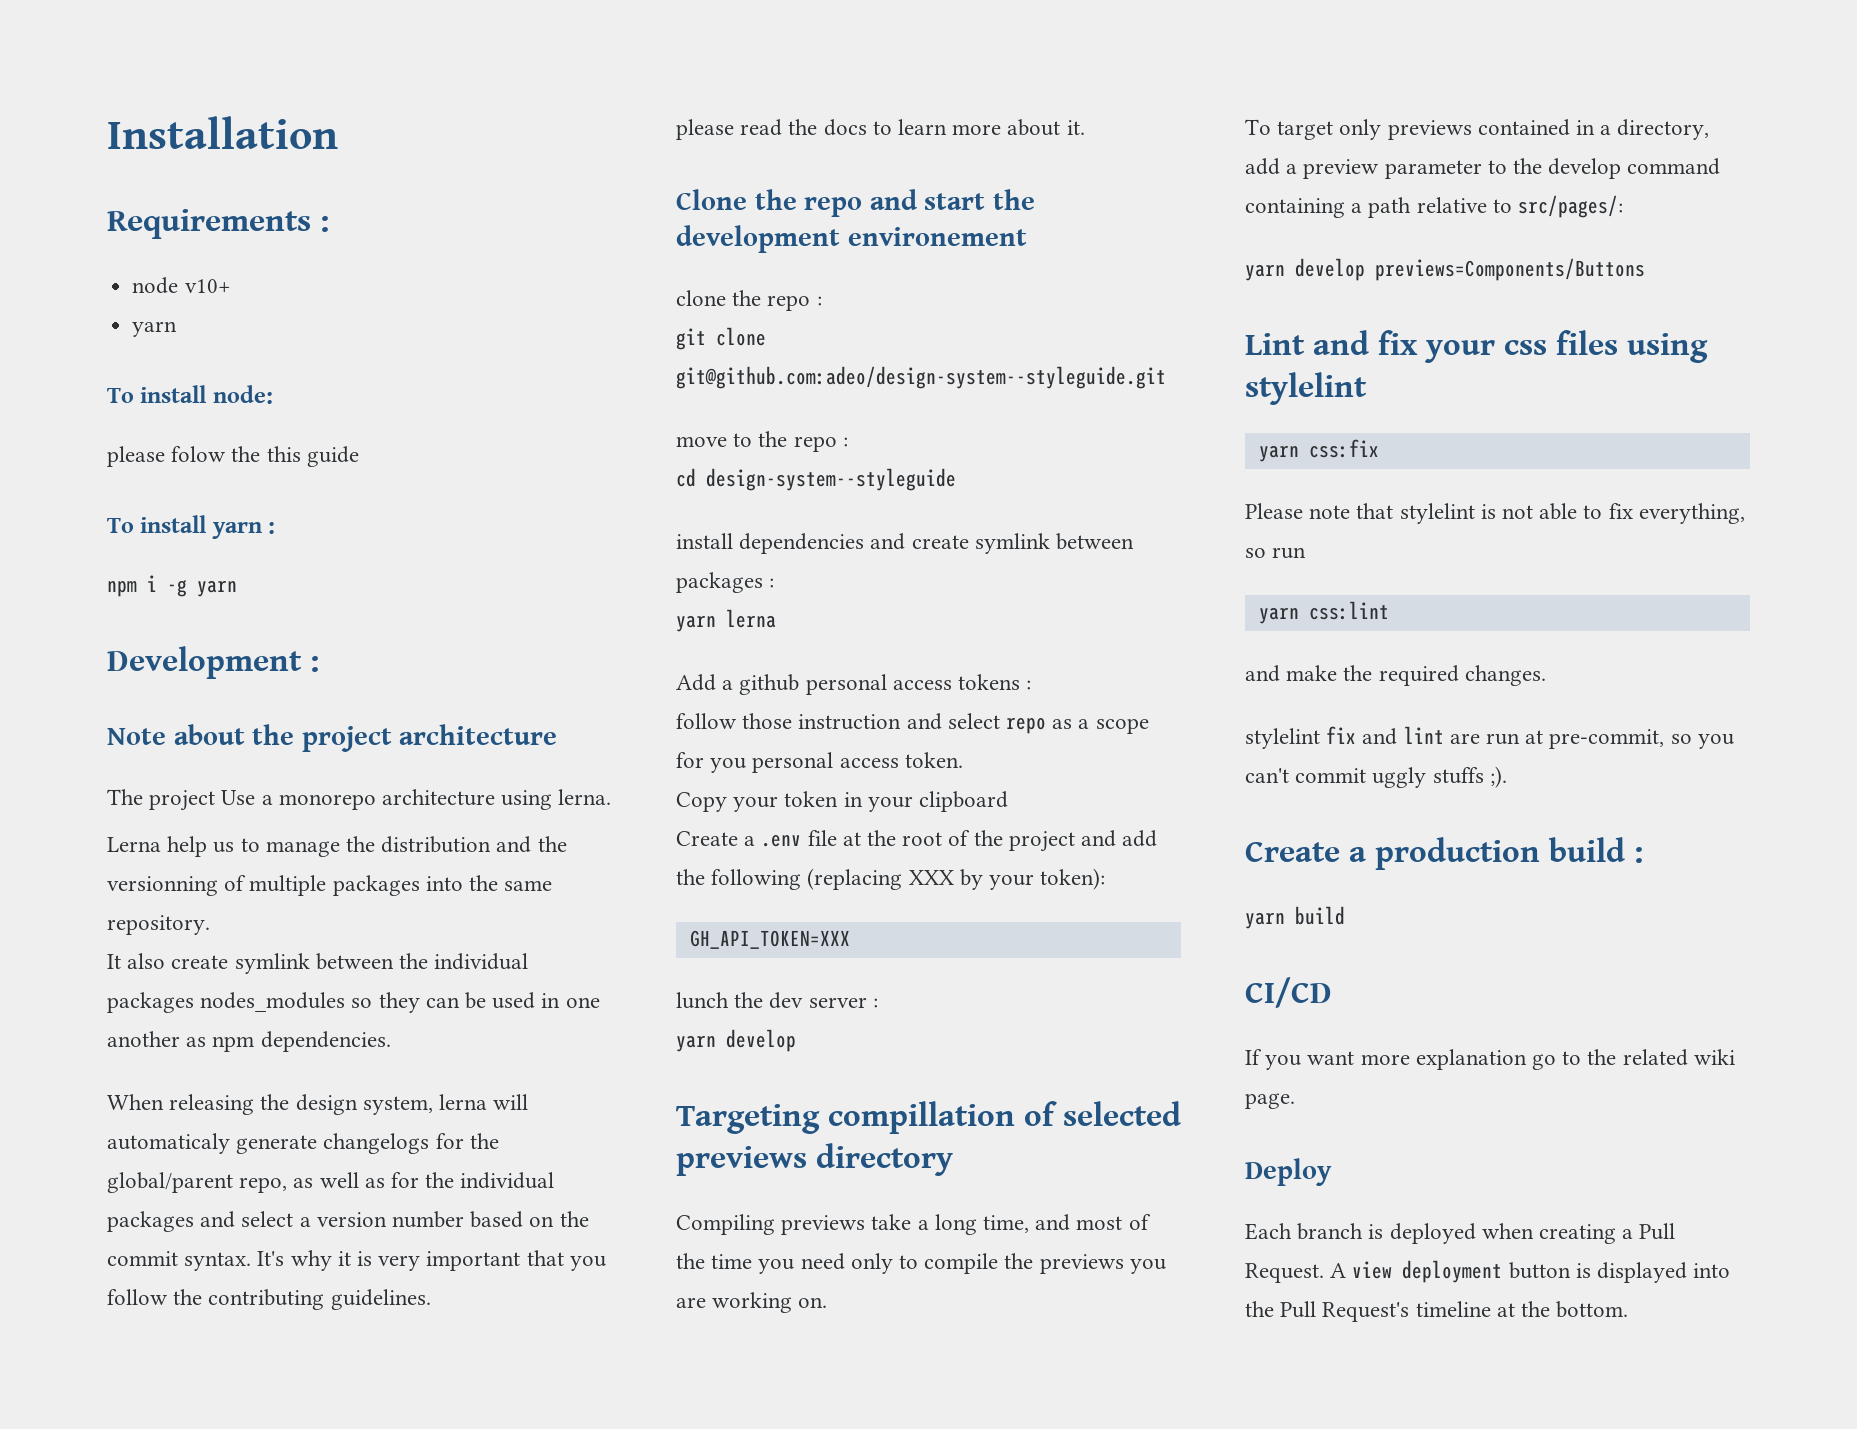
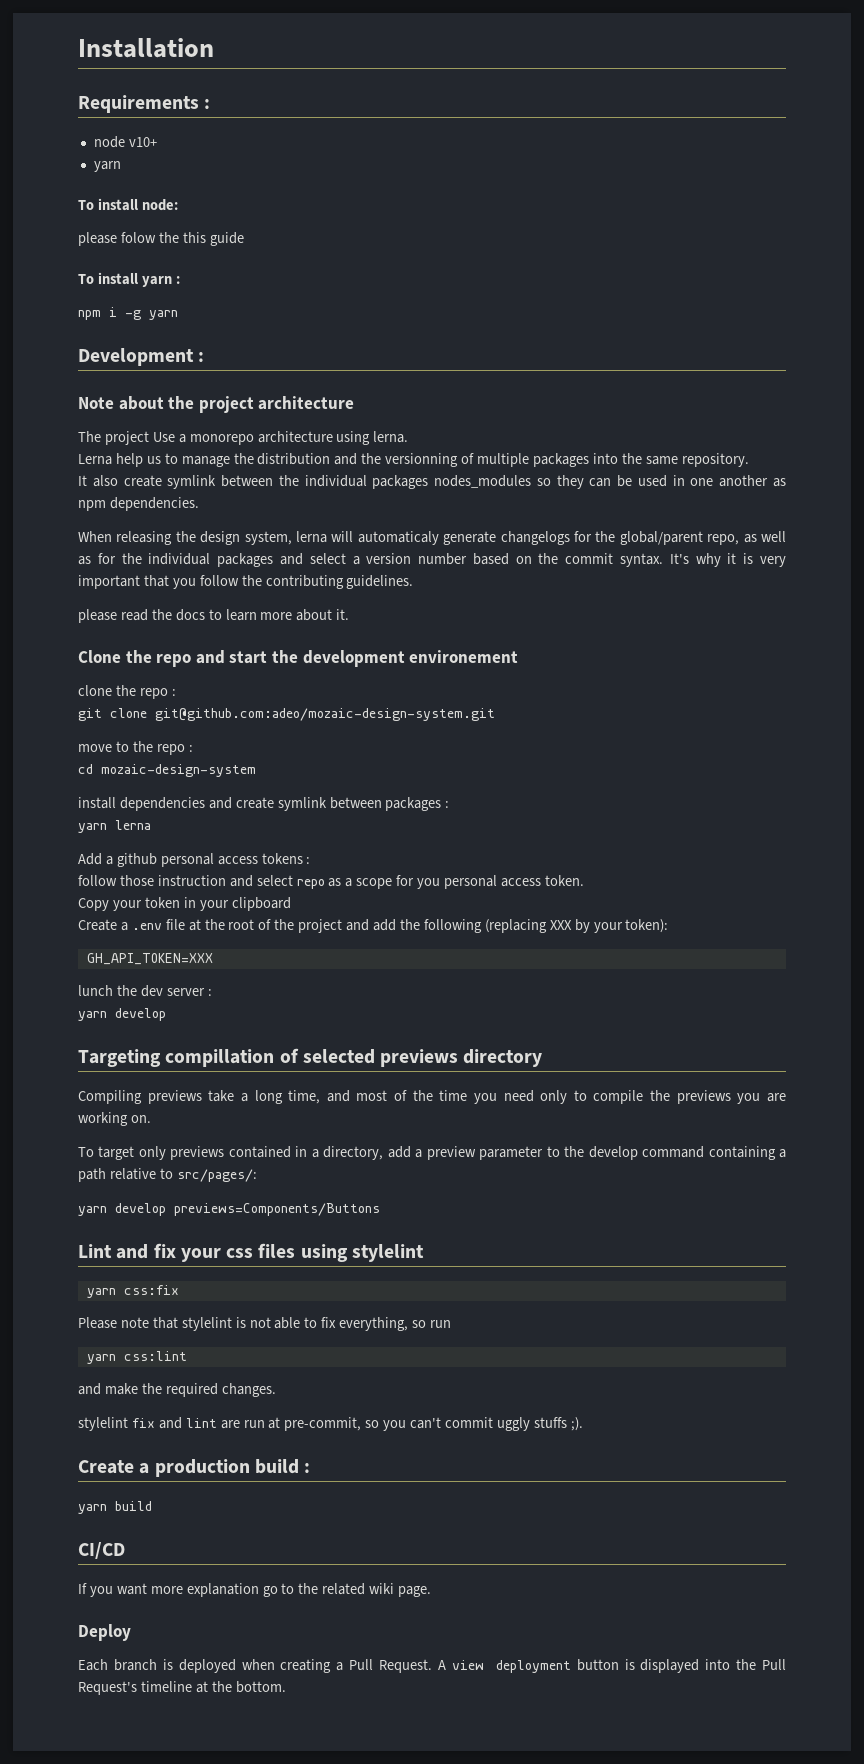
- git clone git@github.com:adeo/design-system--styleguide.git
+ git clone git@github.com:adeo/mozaic-design-system.git
- cd design-system--styleguide
+ cd mozaic-design-system

